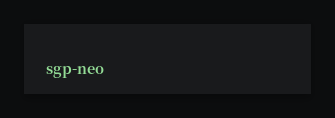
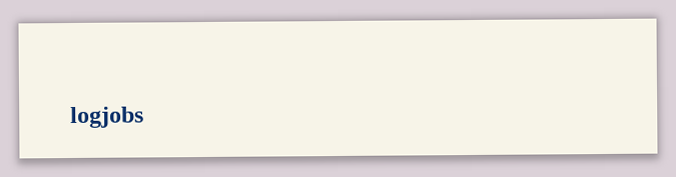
- sgp-neo
+ logjobs

